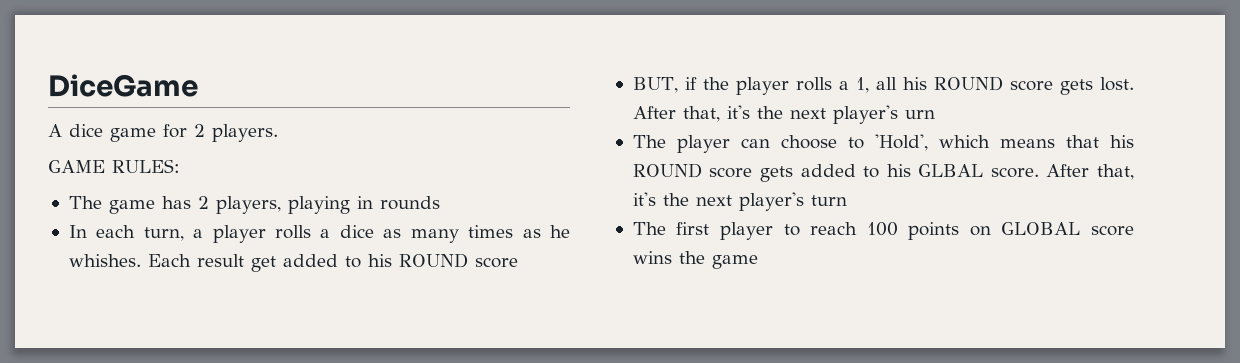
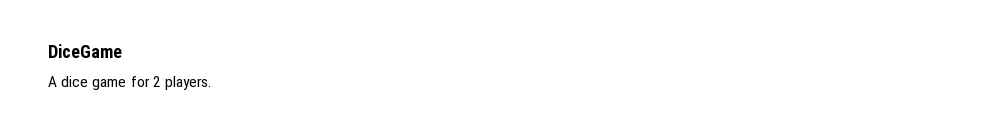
- GAME RULES:
- The game has 2 players, playing in rounds
- In each turn, a player rolls a dice as many times as he whishes. Each result get added to his ROUND score
- BUT, if the player rolls a 1, all his ROUND score gets lost. After that, it's the next player's urn
- The player can choose to 'Hold', which means that his ROUND score gets added to his GLBAL score. After that, it's the next player's turn
- The first player to reach 100 points on GLOBAL score wins the game

